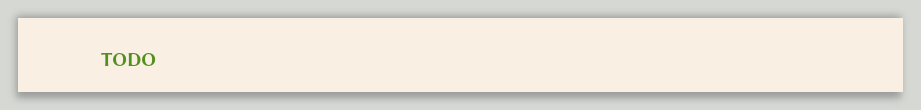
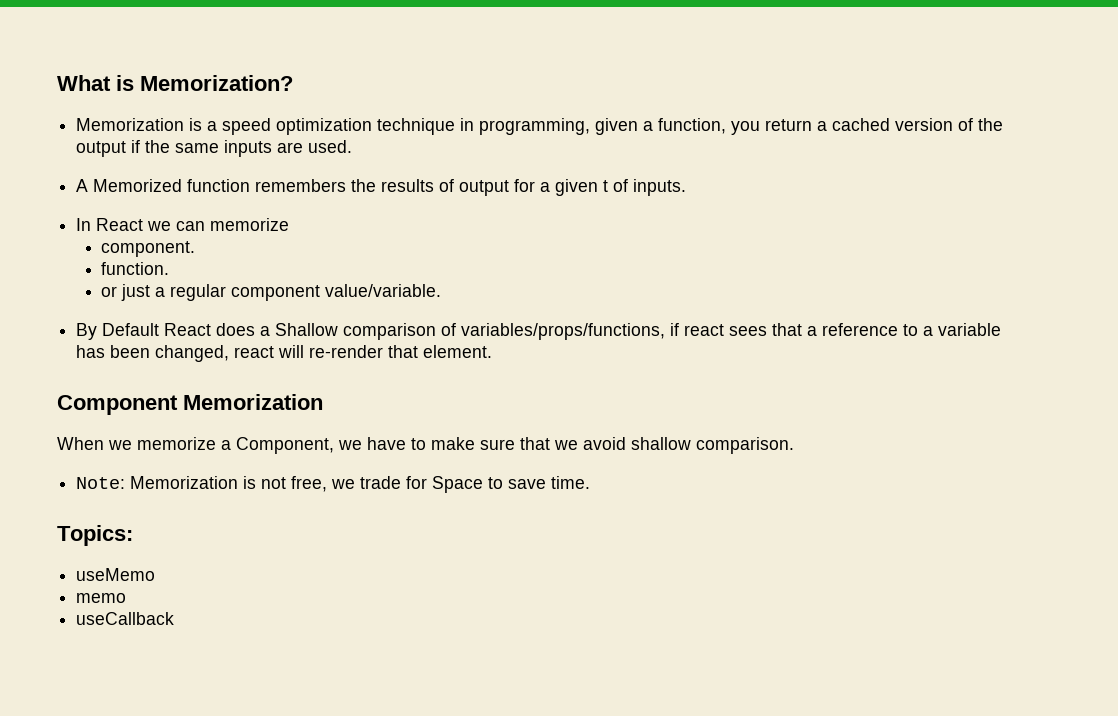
- TODO
+ What is Memorization?
+ Memorization is a speed optimization technique in programming, given a function, you return a cached version of the output if the same inputs are used.
+ A Memorized function remembers the results of output for a given t of inputs.
+ In React we can memorize
+ component.
+ function.
+ or just a regular component value/variable.
+ By Default React does a Shallow comparison of variables/props/functions, if react sees that a reference to a variable has been changed, react will re-render that element.
+ Component Memorization
+ When we memorize a Component, we have to make sure that we avoid shallow comparison.
+ Note: Memorization is not free, we trade for Space to save time.
+ Topics:
+ useMemo
+ memo
+ useCallback

